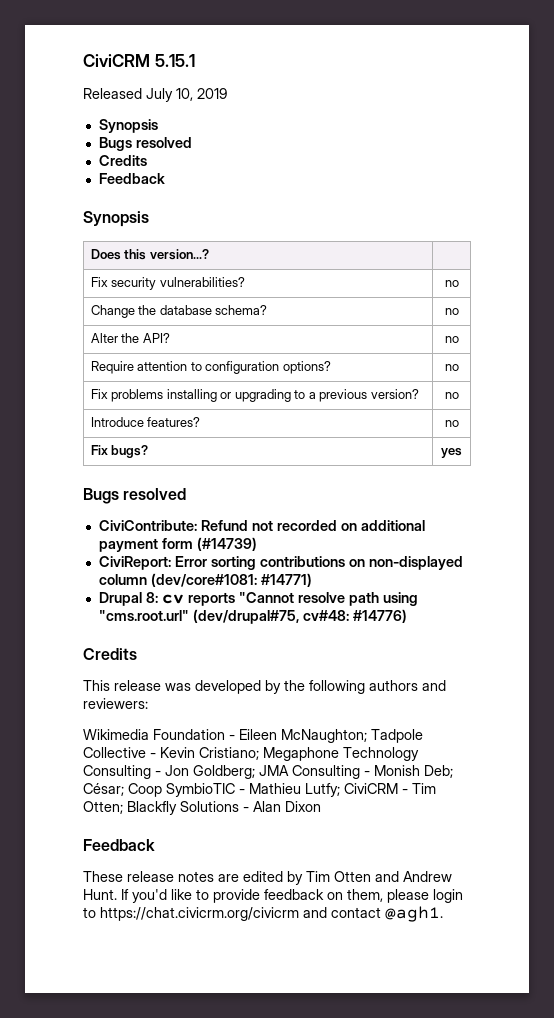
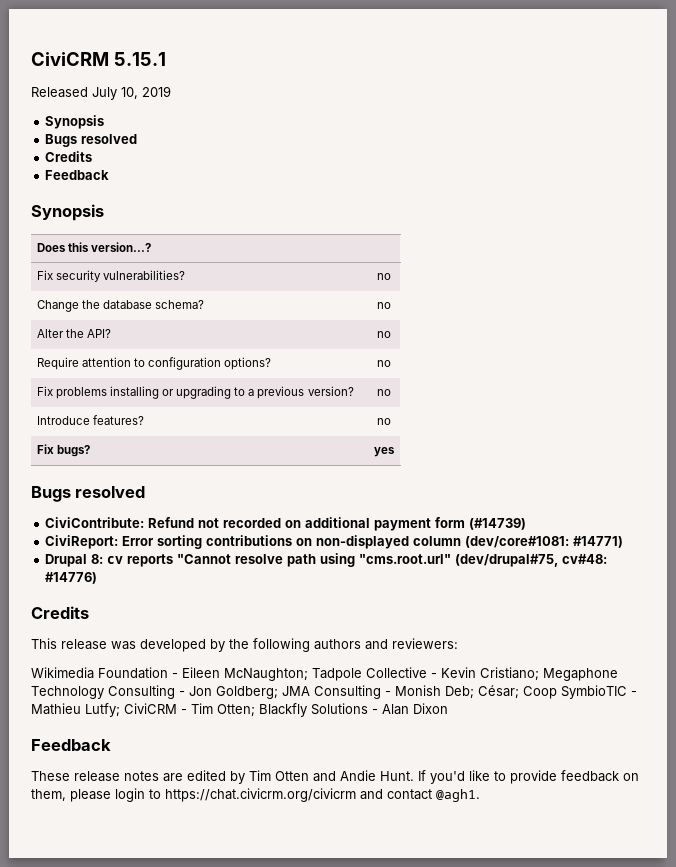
- These release notes are edited by Tim Otten and Andrew Hunt.
+ These release notes are edited by Tim Otten and Andie Hunt.

